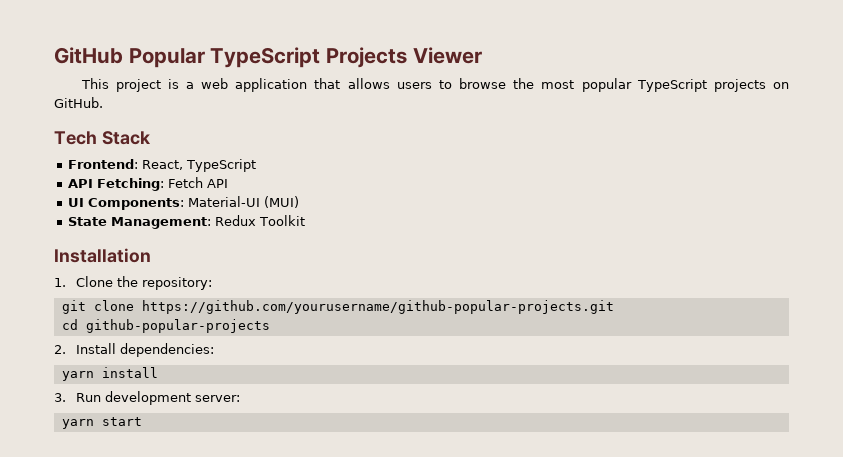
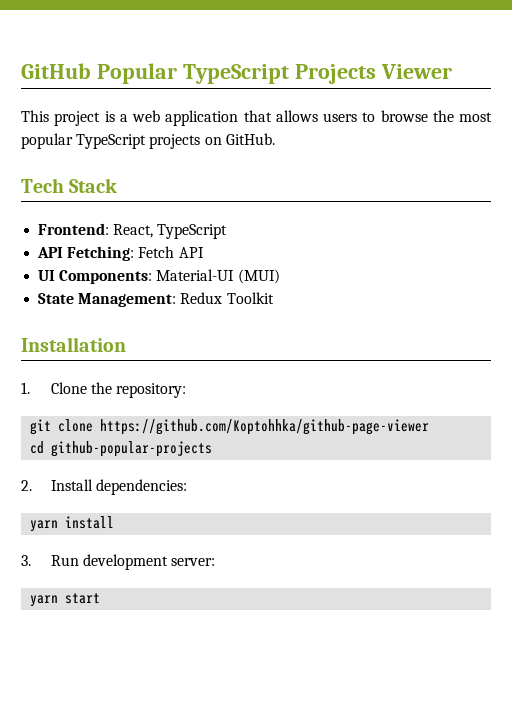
- git clone https://github.com/yourusername/github-popular-projects.git
+ git clone https://github.com/Koptohhka/github-page-viewer

